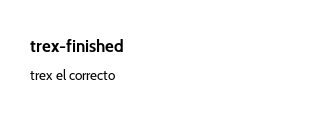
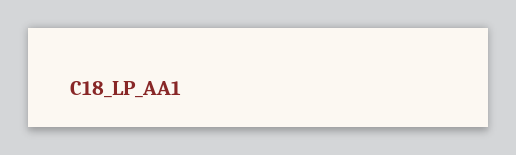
- trex-finished
- trex el correcto
+ C18_LP_AA1

